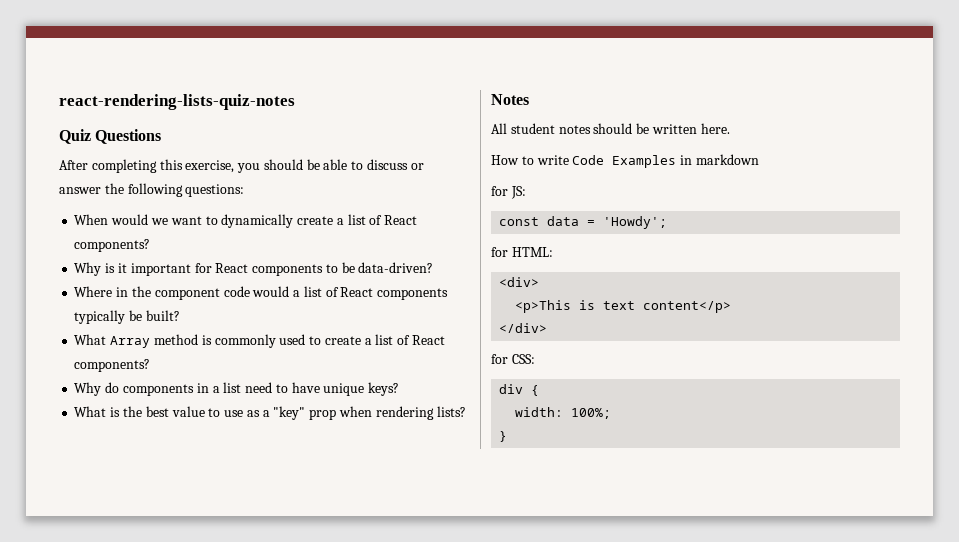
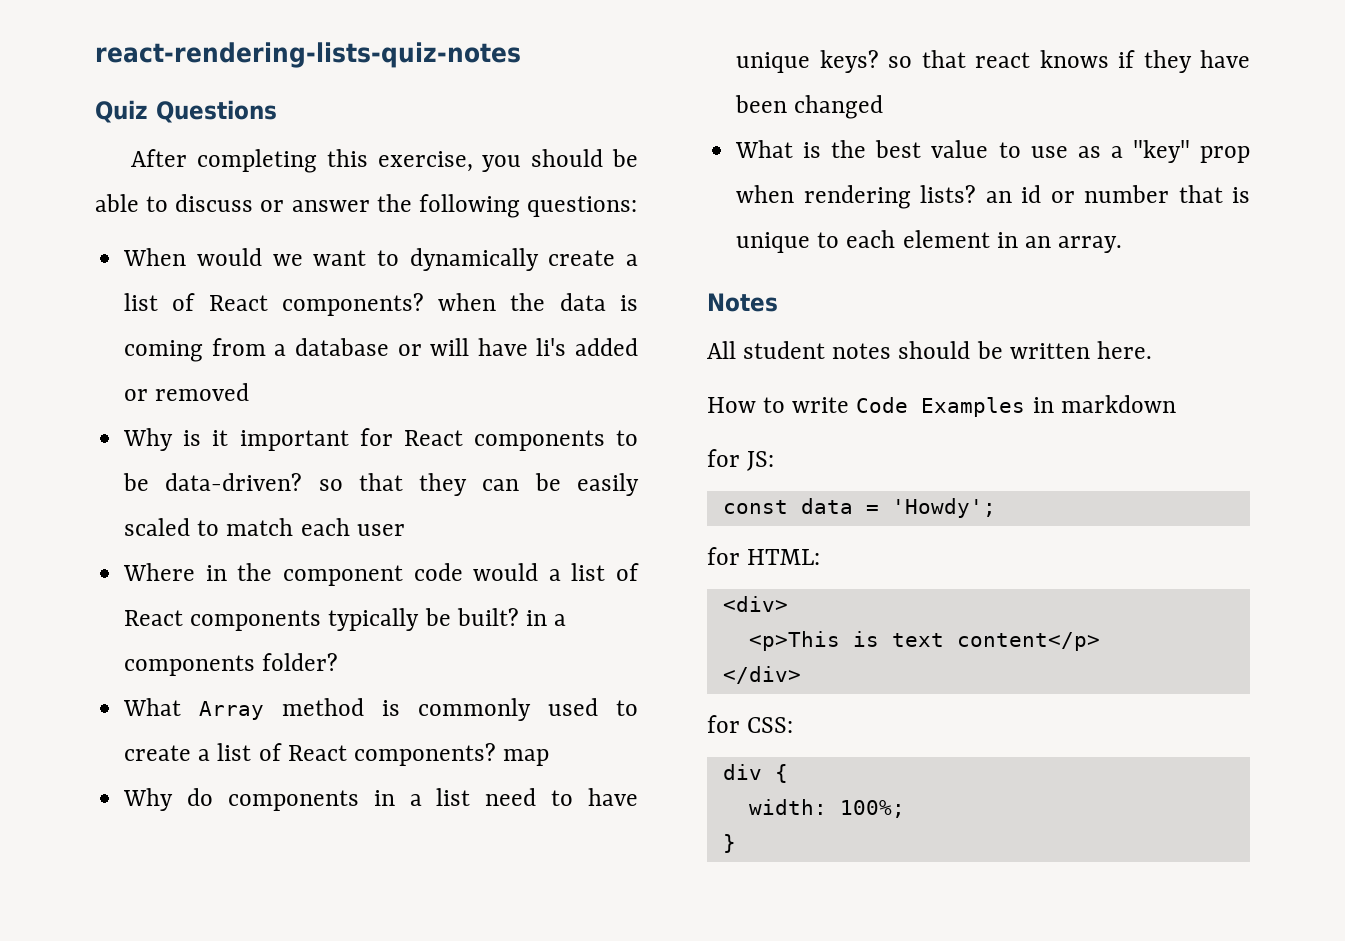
- When would we want to dynamically create a list of React components?
+ When would we want to dynamically create a list of React components? when the data is coming from a database or will have li's added or removed
- Why is it important for React components to be data-driven?
+ Why is it important for React components to be data-driven? so that they can be easily scaled to match each user
- Where in the component code would a list of React components typically be built?
+ Where in the component code would a list of React components typically be built? in a components folder?
- What Array method is commonly used to create a list of React components?
+ What Array method is commonly used to create a list of React components? map
- Why do components in a list need to have unique keys?
+ Why do components in a list need to have unique keys? so that react knows if they have been changed
- What is the best value to use as a "key" prop when rendering lists?
+ What is the best value to use as a "key" prop when rendering lists? an id or number that is unique to each element in an array.

